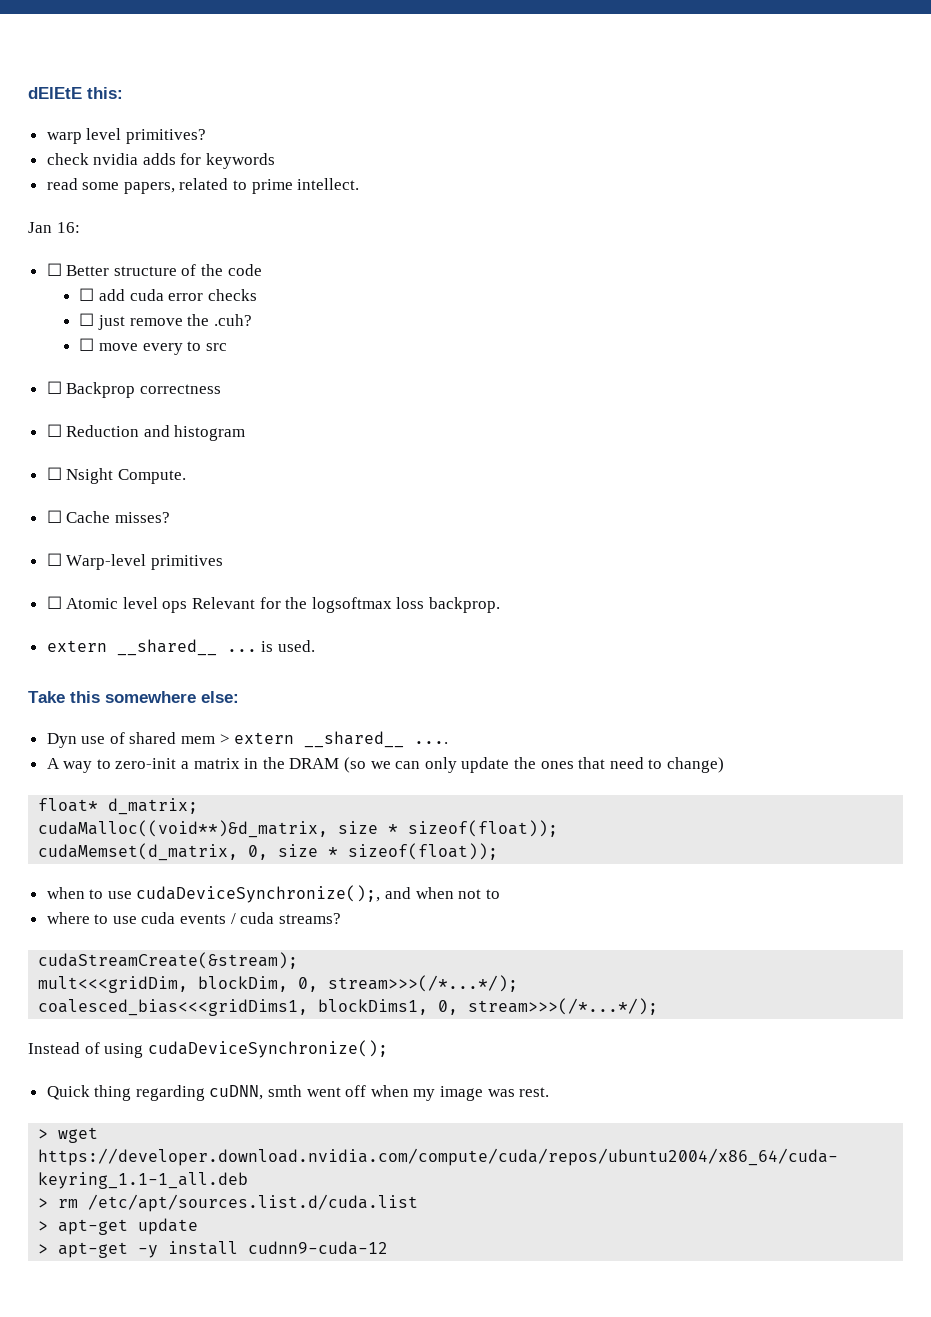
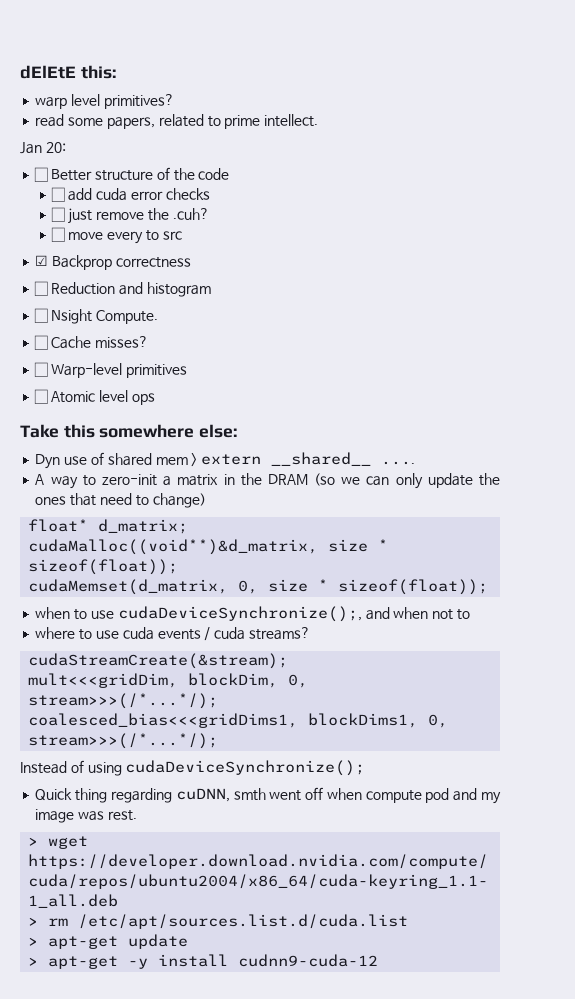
- check nvidia adds for keywords
- Jan 16:
+ Jan 20:
- ☐ Backprop correctness
+ ☑ Backprop correctness
- ☐ Atomic level ops Relevant for the logsoftmax loss backprop.
- extern __shared__ ... is used.
+ ☐ Atomic level ops
- Quick thing regarding cuDNN, smth went off when my image was rest.
+ Quick thing regarding cuDNN, smth went off when compute pod and my image was rest.

